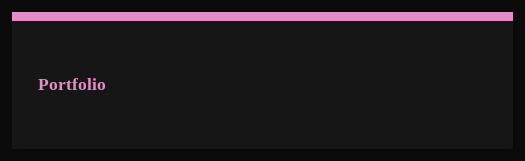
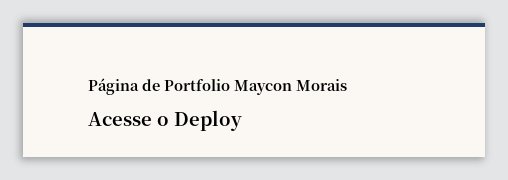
- Portfolio
+ Página de Portfolio Maycon Morais
+ Acesse o Deploy

